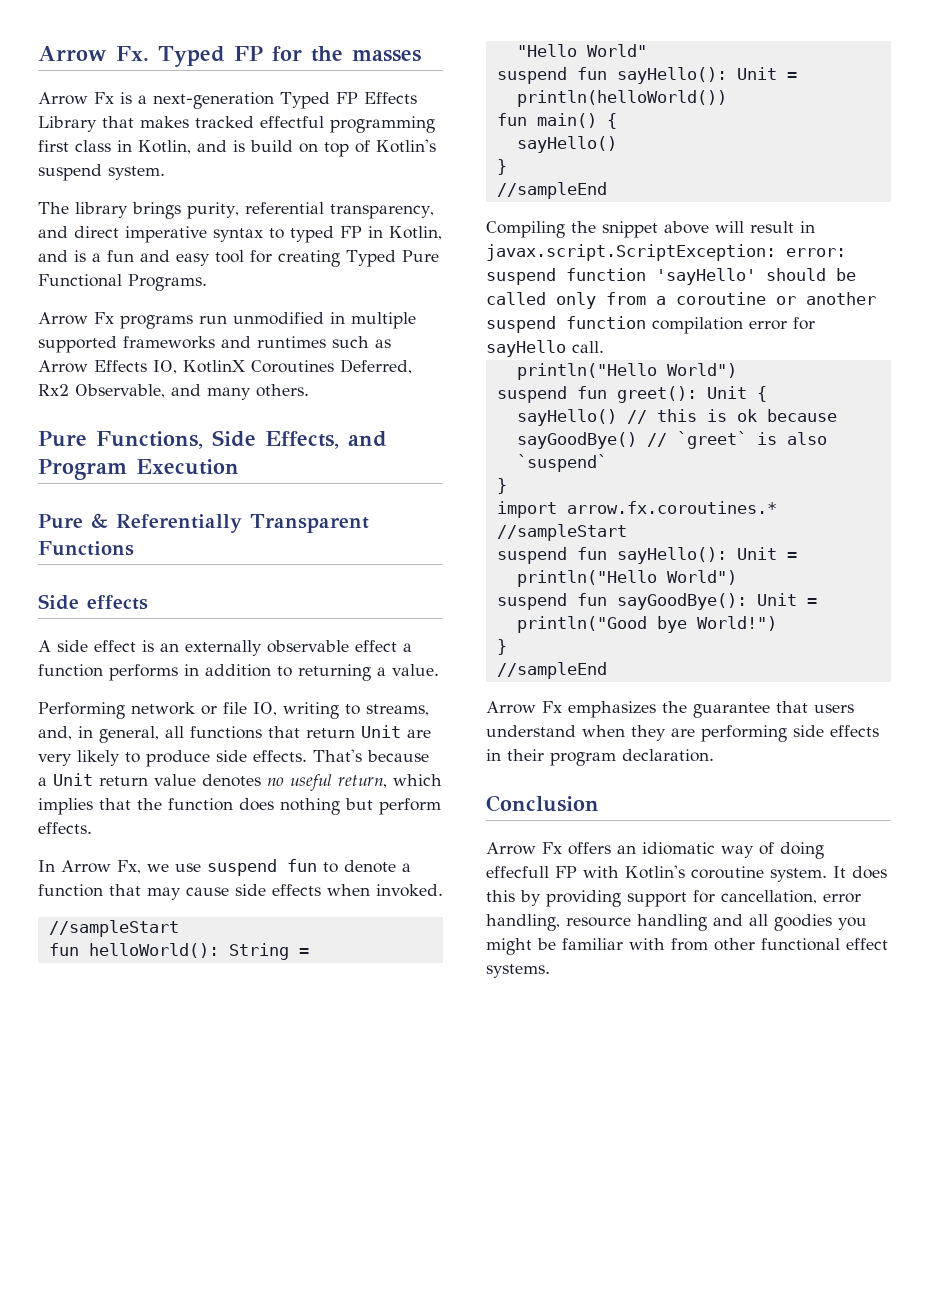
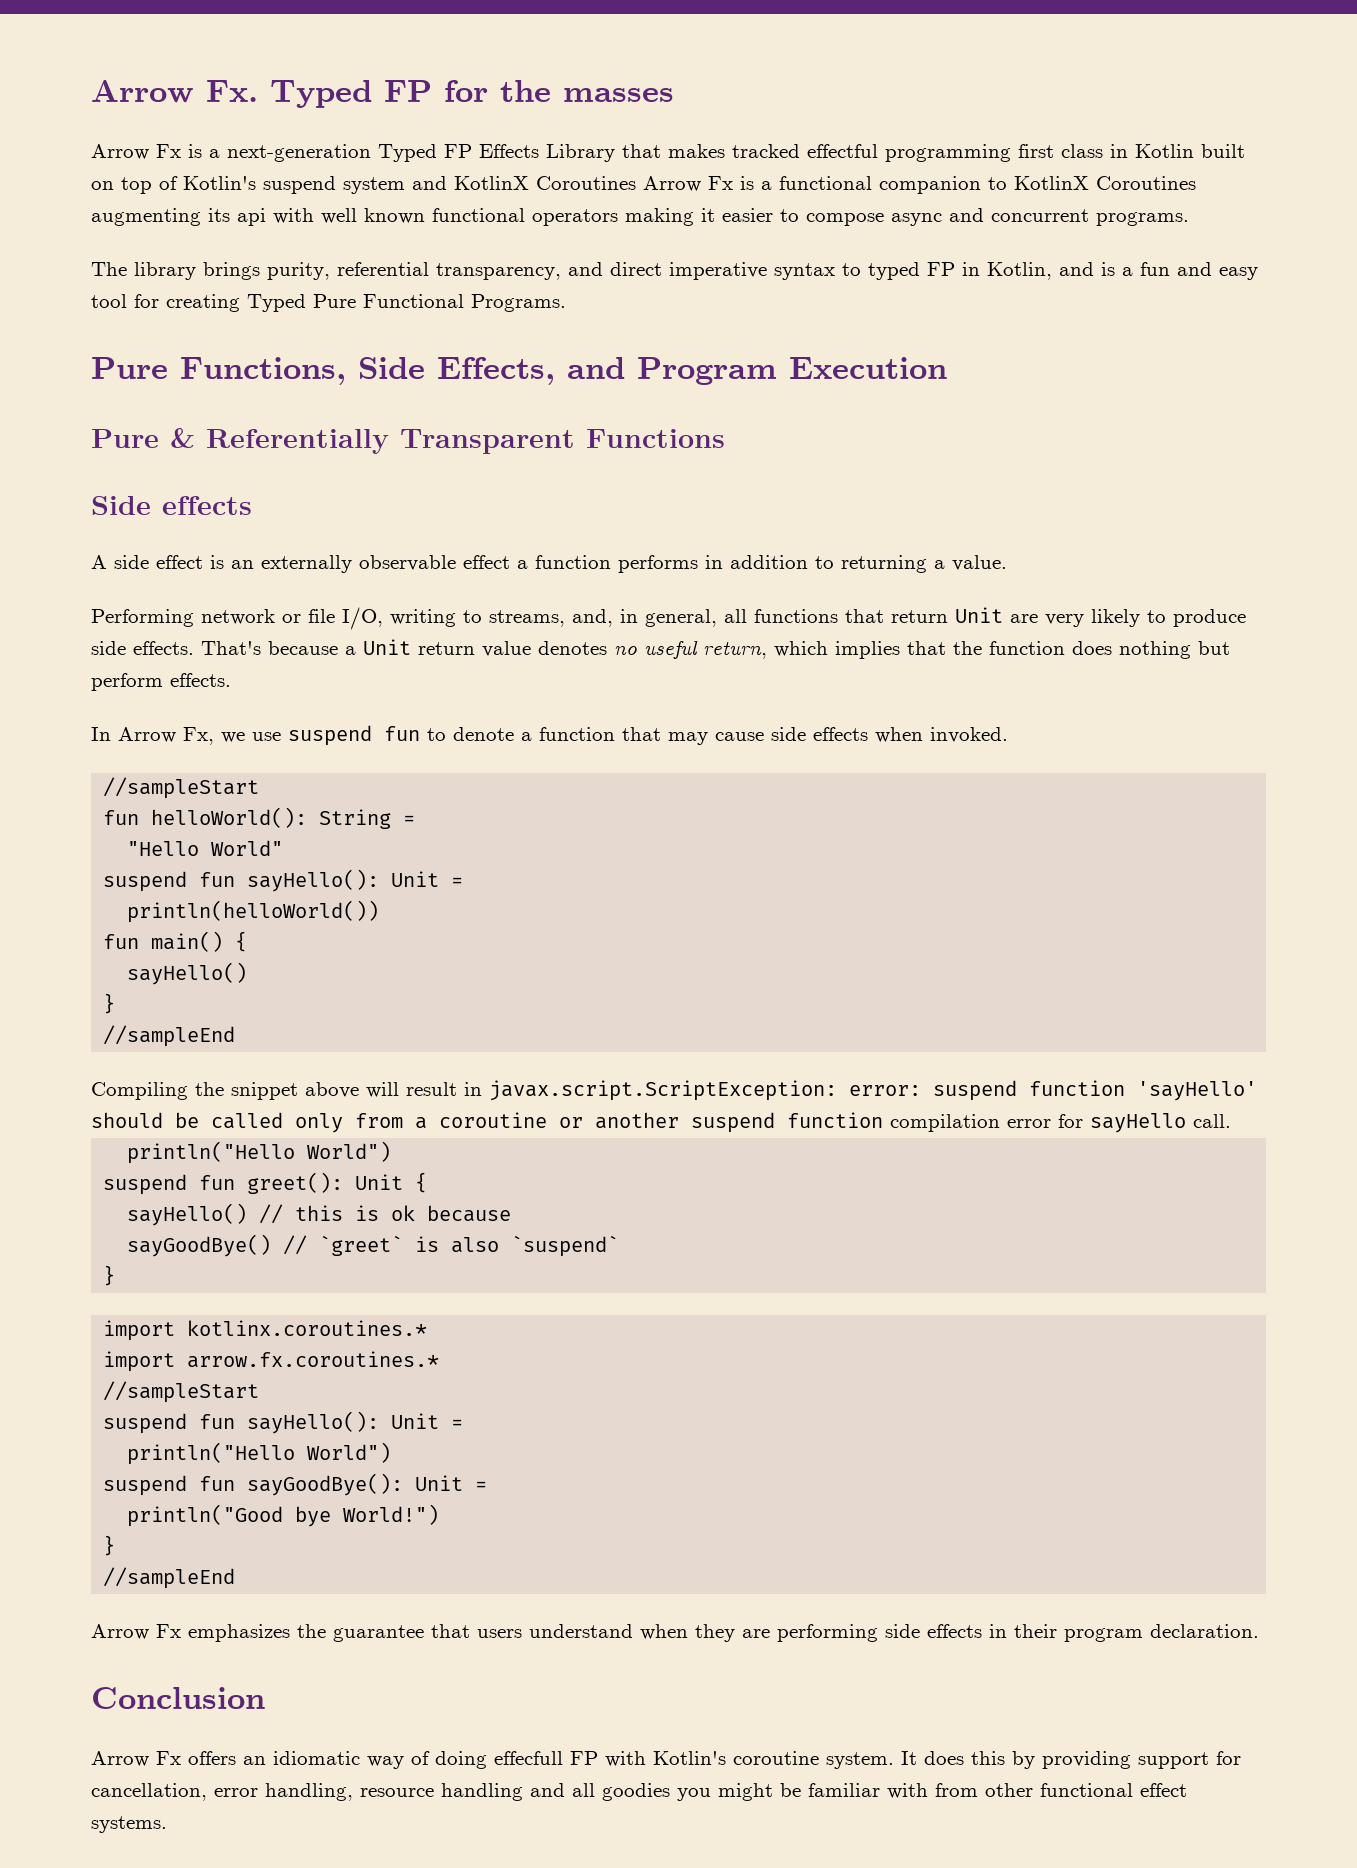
- Arrow Fx is a next-generation Typed FP Effects Library that makes tracked effectful programming first class in Kotlin, and is build on top of Kotlin's suspend system.
+ Arrow Fx is a next-generation Typed FP Effects Library that makes tracked effectful programming first class in Kotlin built on top of Kotlin's suspend system and KotlinX Coroutines Arrow Fx is a functional companion to KotlinX Coroutines augmenting its api with well known functional operators making it easier to compose async and concurrent programs.
- Arrow Fx programs run unmodified in multiple supported frameworks and runtimes such as Arrow Effects IO, KotlinX Coroutines Deferred, Rx2 Observable, and many others.
- Performing network or file IO, writing to streams, and, in general, all functions that return Unit are very likely to produce side effects.
+ Performing network or file I/O, writing to streams, and, in general, all functions that return Unit are very likely to produce side effects.
+ import kotlinx.coroutines.*

